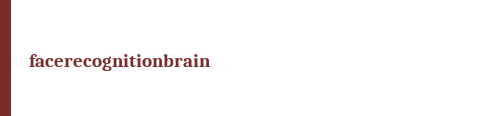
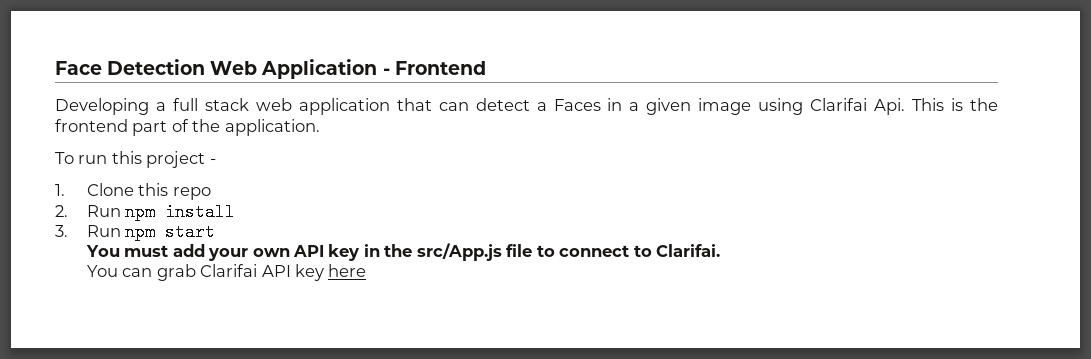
- facerecognitionbrain
+ Face Detection Web Application - Frontend
+ Developing a full stack web application that can detect a Faces in a given image using Clarifai Api. This is the frontend part of the application.
+ To run this project -
+ 1. Clone this repo
+ 2. Run npm install
+ 3. Run npm start
+ You must add your own API key in the src/App.js file to connect to Clarifai.
+ You can grab Clarifai API key here

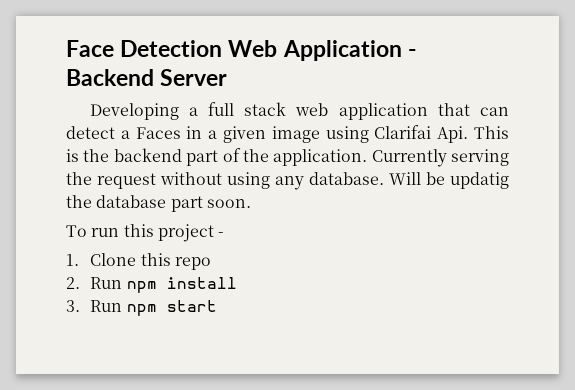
- Face Detection Web Application - Frontend
+ Face Detection Web Application - Backend Server
- Developing a full stack web application that can detect a Faces in a given image using Clarifai Api. This is the frontend part of the application.
+ Developing a full stack web application that can detect a Faces in a given image using Clarifai Api. This is the backend part of the application. Currently serving the request without using any database. Will be updatig the database part soon.
- You must add your own API key in the src/App.js file to connect to Clarifai.
- You can grab Clarifai API key here

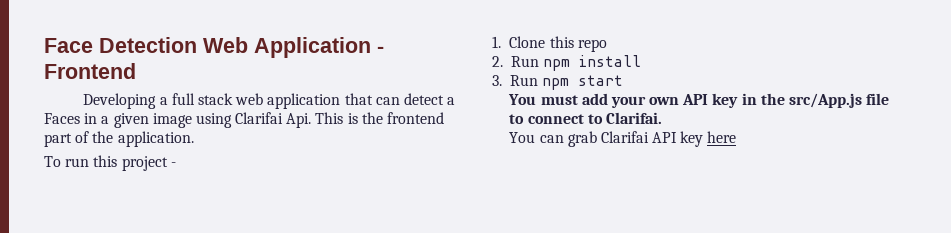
- Face Detection Web Application - Backend Server
+ Face Detection Web Application - Frontend
- Developing a full stack web application that can detect a Faces in a given image using Clarifai Api. This is the backend part of the application. Currently serving the request without using any database. Will be updatig the database part soon.
+ Developing a full stack web application that can detect a Faces in a given image using Clarifai Api. This is the frontend part of the application.
+ You must add your own API key in the src/App.js file to connect to Clarifai.
+ You can grab Clarifai API key here

